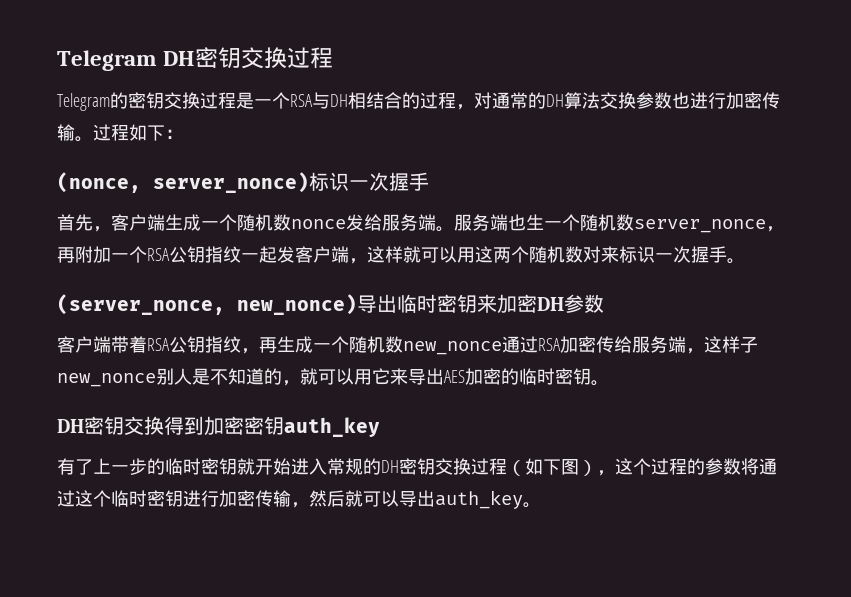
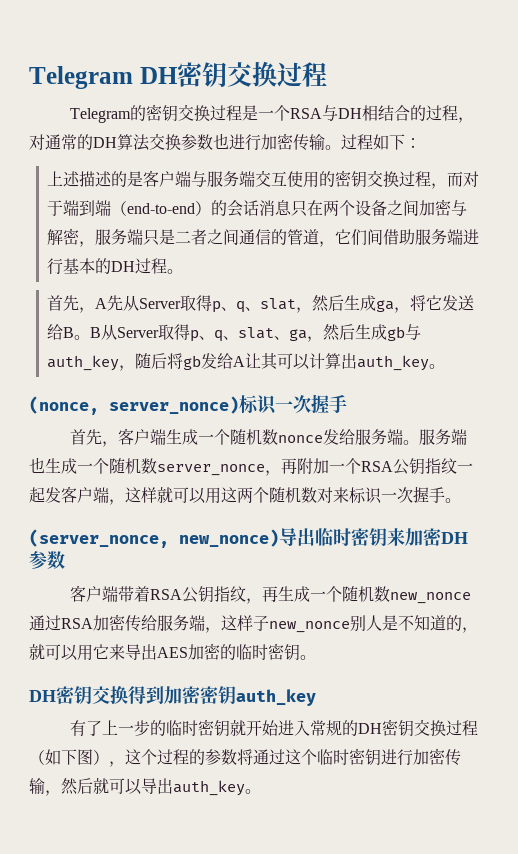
+ 上述描述的是客户端与服务端交互使用的密钥交换过程，而对于端到端（end-to-end）的会话消息只在两个设备之间加密与解密，服务端只是二者之间通信的管道，它们间借助服务端进行基本的DH过程。
+ 首先，A先从Server取得p、q、slat，然后生成ga，将它发送给B。B从Server取得p、q、slat、ga，然后生成gb与auth_key，随后将gb发给A让其可以计算出auth_key。
- 服务端也生一个随机数server_nonce，再附加一个RSA公钥指纹一起发客户端，这样就可以用这两个随机数对来标识一次握手。
+ 服务端也生成一个随机数server_nonce，再附加一个RSA公钥指纹一起发客户端，这样就可以用这两个随机数对来标识一次握手。

